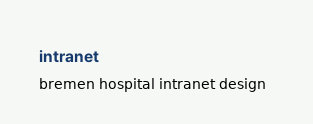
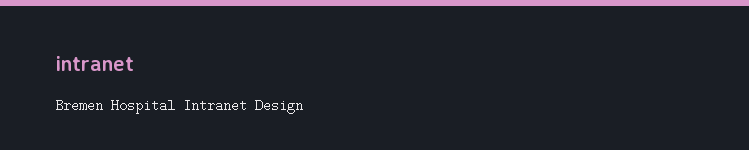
- bremen hospital intranet design
+ Bremen Hospital Intranet Design

